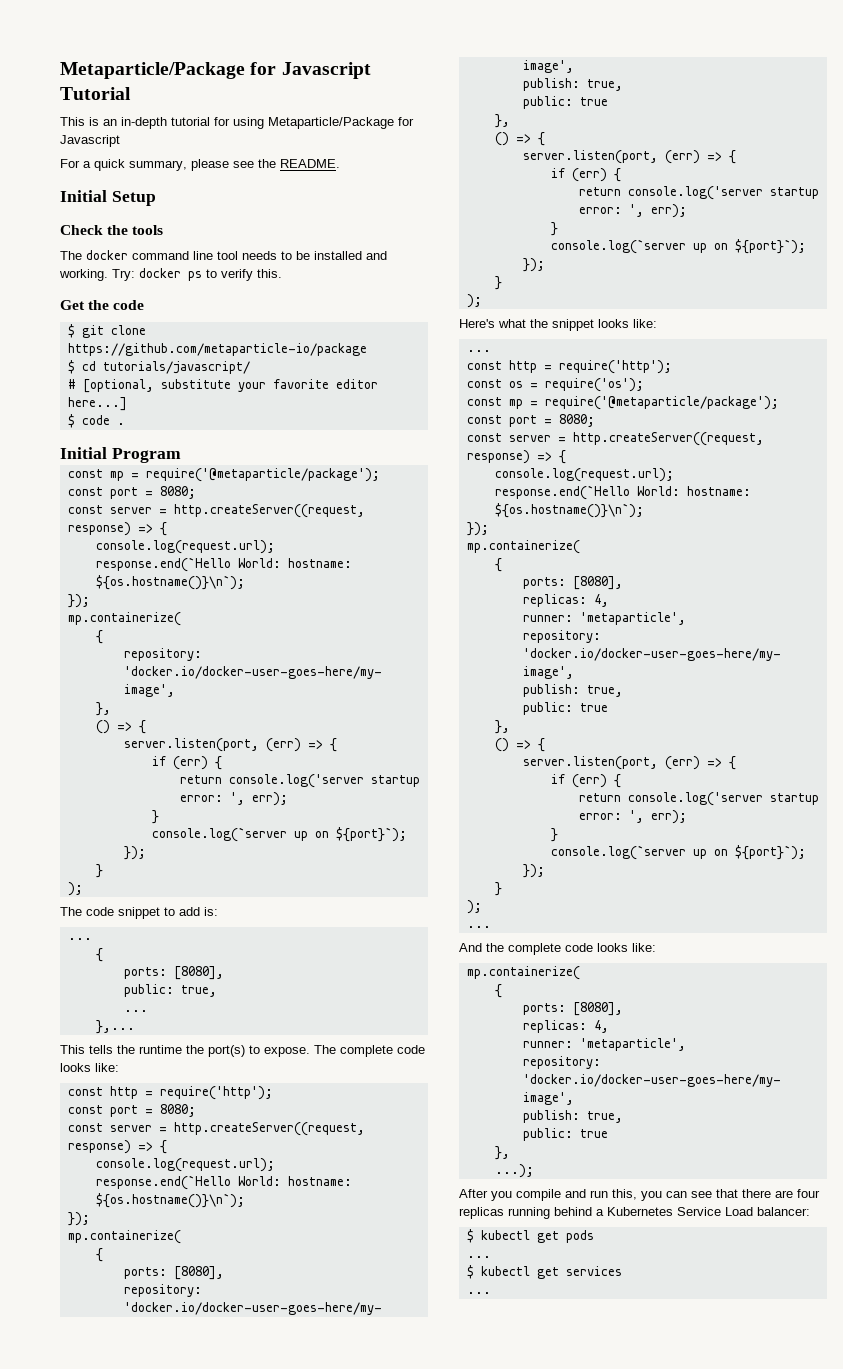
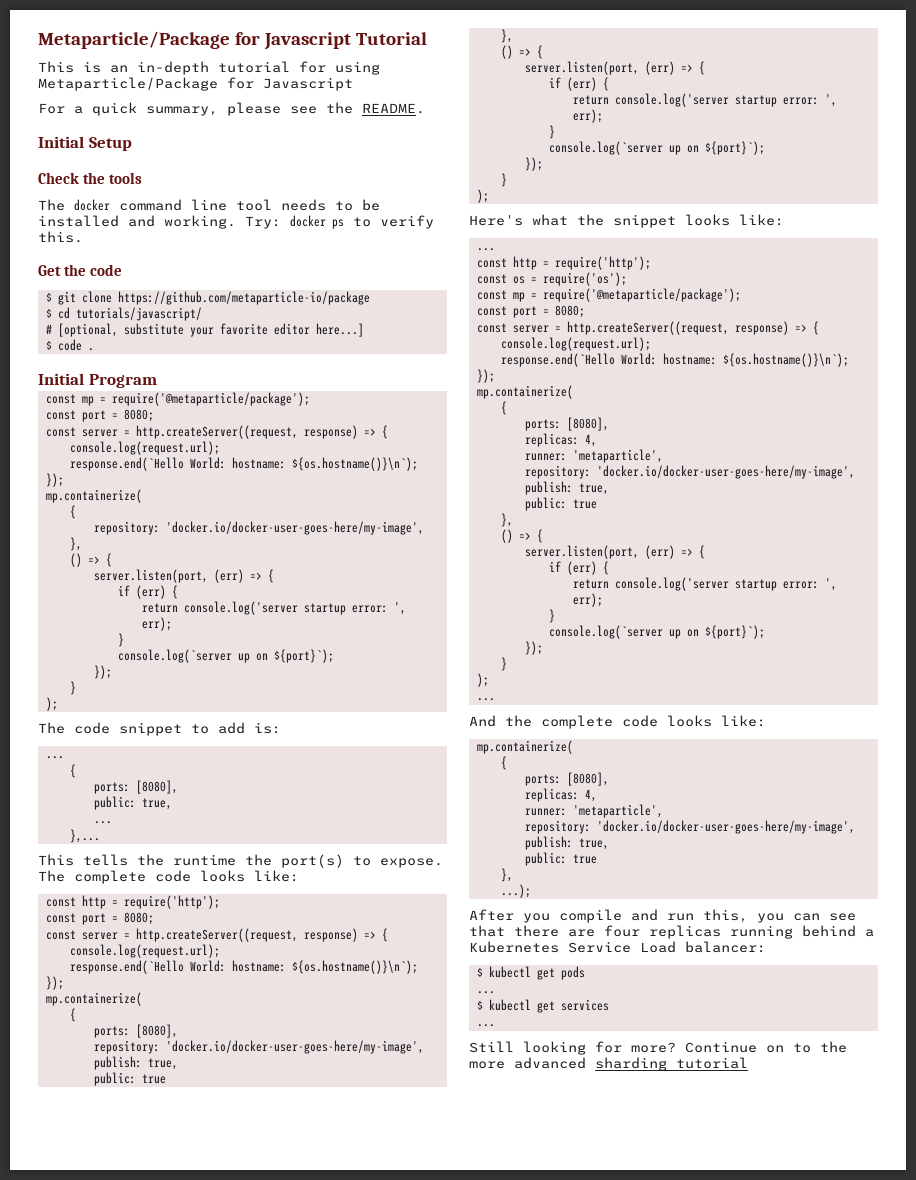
+ Still looking for more? Continue on to the more advanced sharding tutorial

